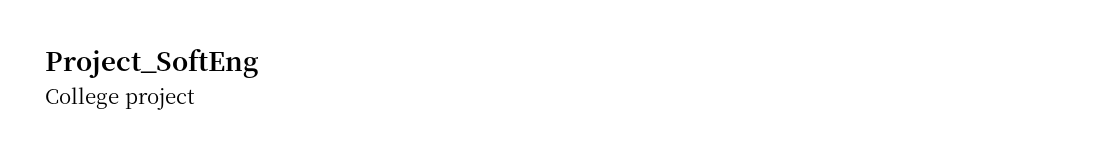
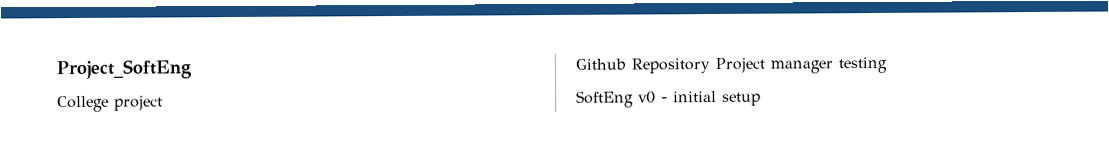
+ Github Repository Project manager testing
+ SoftEng v0 - initial setup

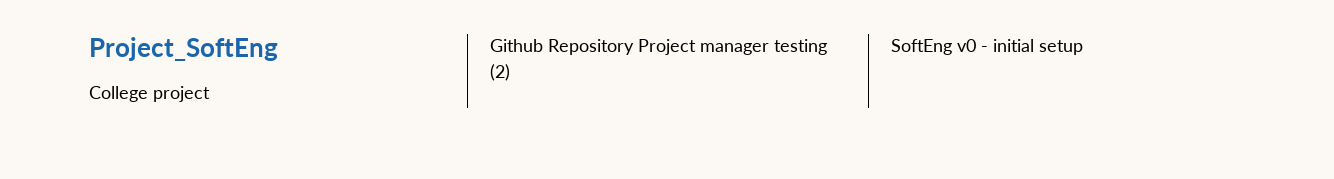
- Github Repository Project manager testing
+ Github Repository Project manager testing (2)

